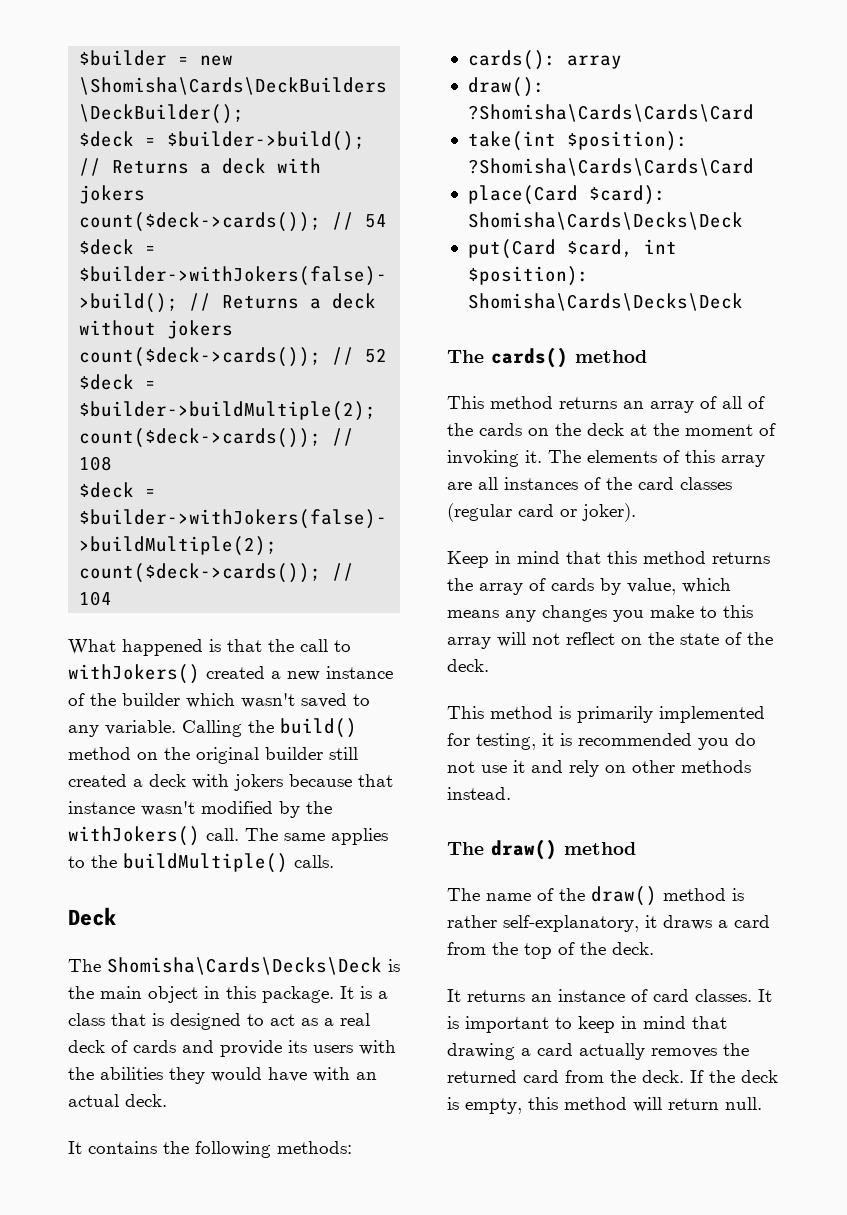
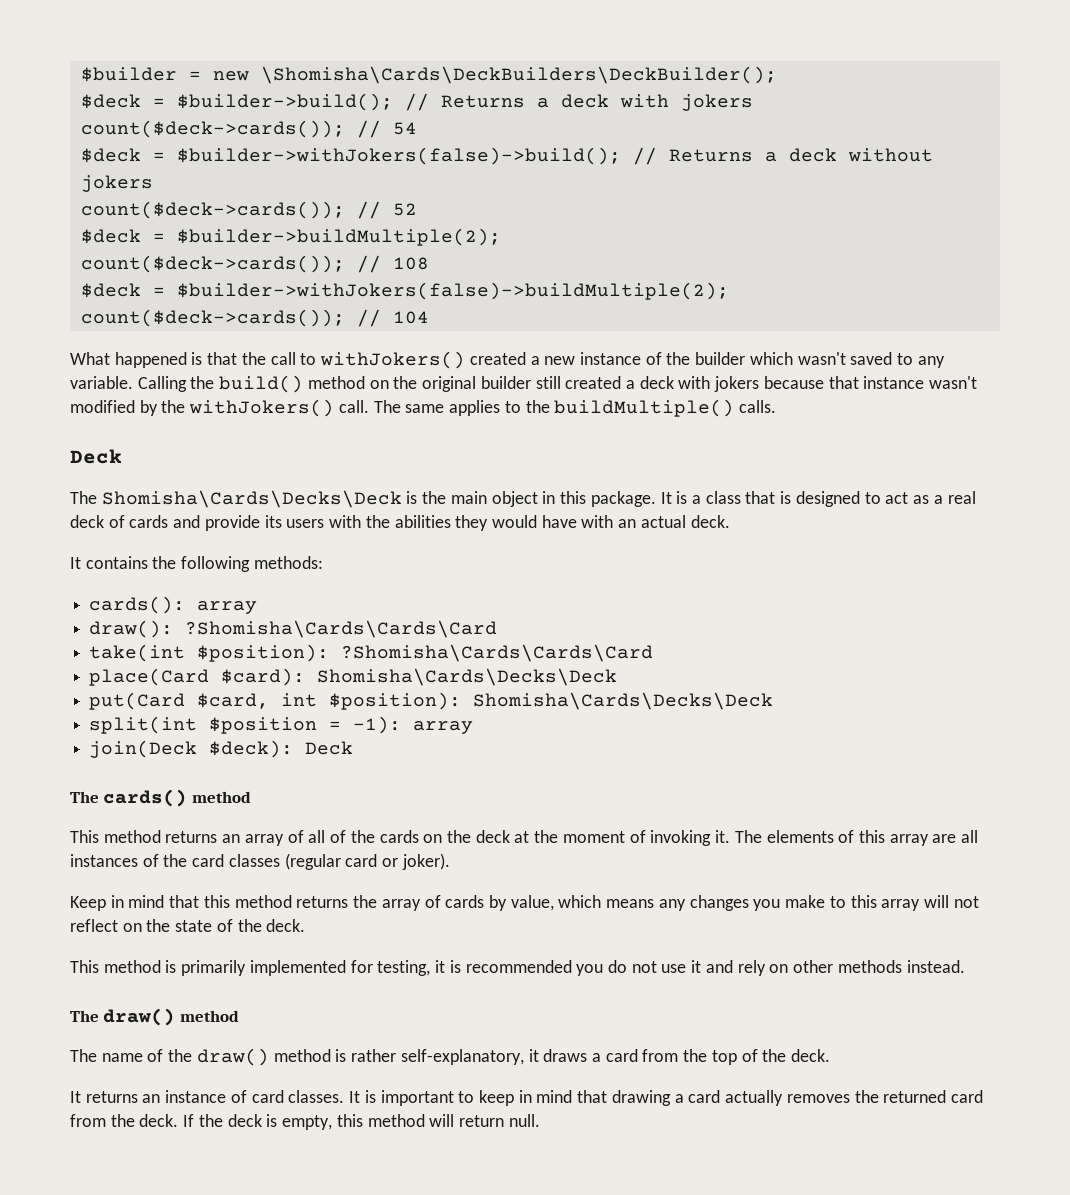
+ split(int $position = -1): array
+ join(Deck $deck): Deck

